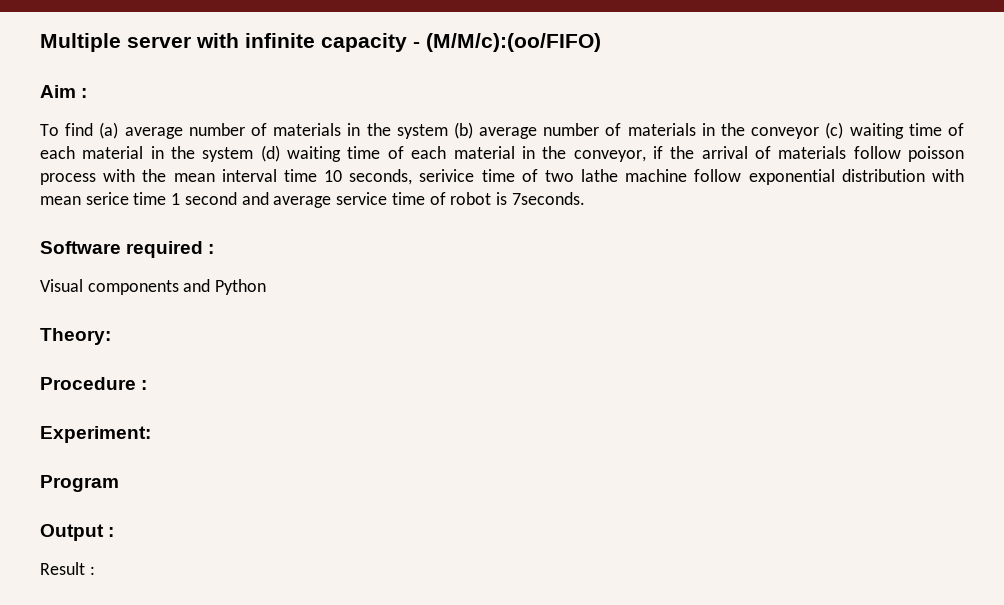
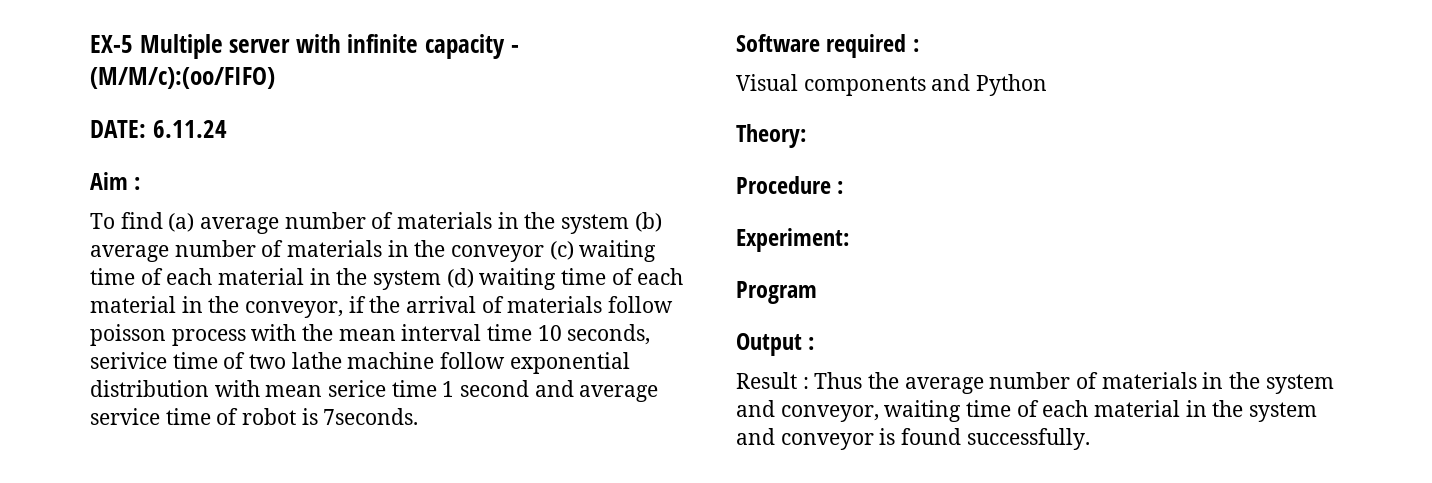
- Multiple server with infinite capacity - (M/M/c):(oo/FIFO)
+ EX-5 Multiple server with infinite capacity - (M/M/c):(oo/FIFO)
+ DATE: 6.11.24
- Result :
+ Result : Thus the average number of materials in the system and conveyor, waiting time of each material in the system and conveyor is found successfully.

